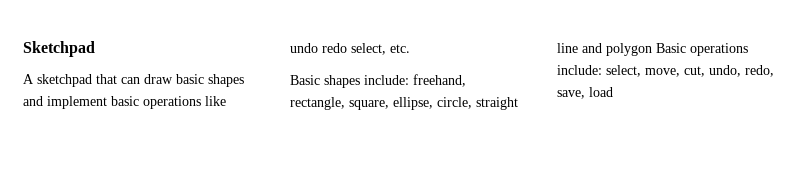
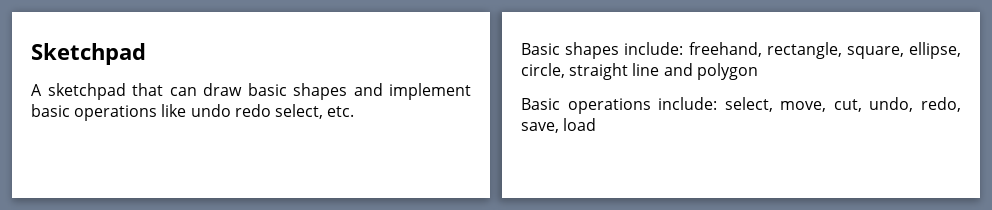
- Basic shapes include: freehand, rectangle, square, ellipse, circle, straight line and polygon Basic operations include: select, move, cut, undo, redo, save, load
+ Basic shapes include: freehand, rectangle, square, ellipse, circle, straight line and polygon
+ Basic operations include: select, move, cut, undo, redo, save, load

